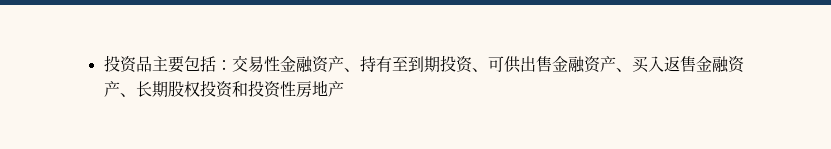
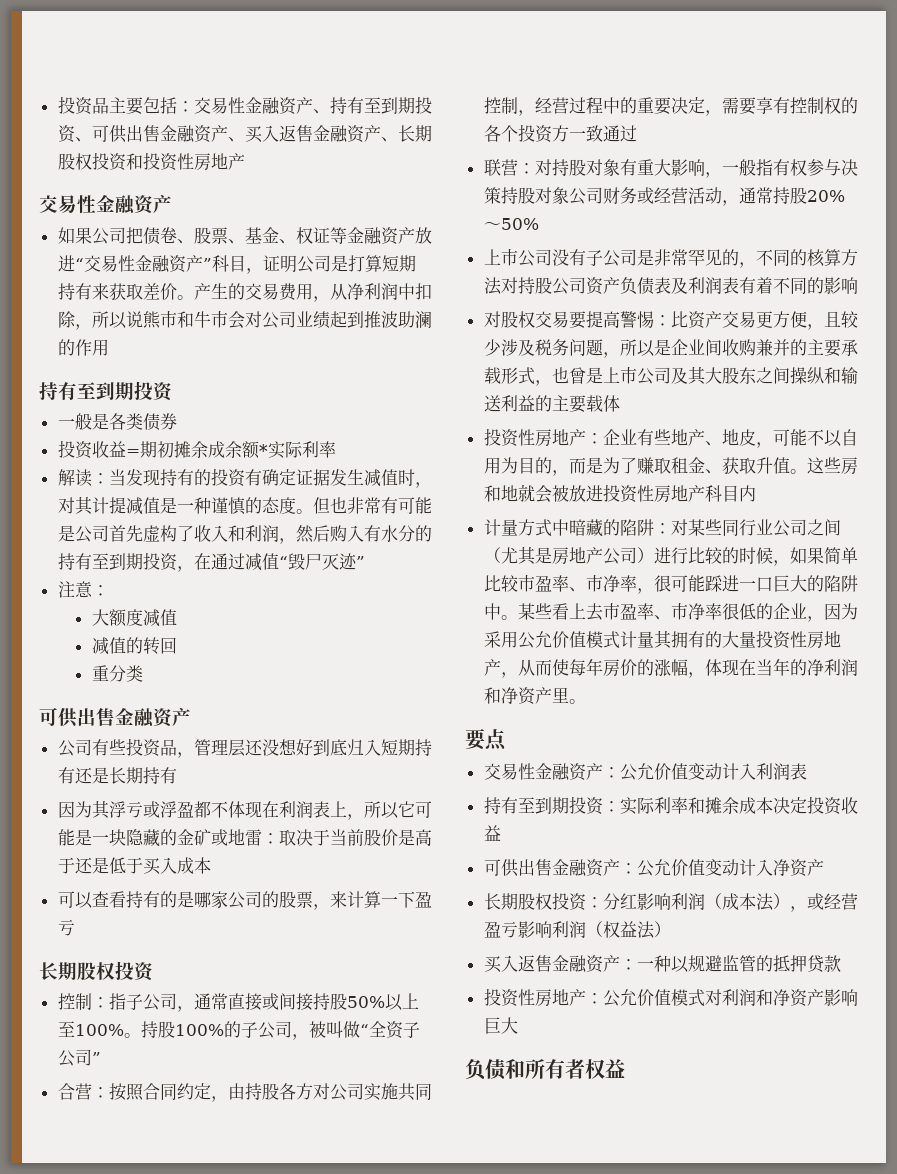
  投资品主要包括：交易性金融资产、持有至到期投资、可供出售金融资产、买入返售金融资产、长期股权投资和投资性房地产
+ 交易性金融资产
+ 如果公司把债卷、股票、基金、权证等金融资产放进“交易性金融资产”科目，证明公司是打算短期持有来获取差价。产生的交易费用，从净利润中扣除，所以说熊市和牛市会对公司业绩起到推波助澜的作用
+ 持有至到期投资
+ 一般是各类债券
+ 投资收益=期初摊余成余额*实际利率
+ 解读：当发现持有的投资有确定证据发生减值时，对其计提减值是一种谨慎的态度。但也非常有可能是公司首先虚构了收入和利润，然后购入有水分的持有至到期投资，在通过减值“毁尸灭迹”
+ 注意：
+ 大额度减值
+ 减值的转回
+ 重分类
+ 可供出售金融资产
+ 公司有些投资品，管理层还没想好到底归入短期持有还是长期持有
+ 因为其浮亏或浮盈都不体现在利润表上，所以它可能是一块隐藏的金矿或地雷：取决于当前股价是高于还是低于买入成本
+ 可以查看持有的是哪家公司的股票，来计算一下盈亏
+ 长期股权投资
+ 控制：指子公司，通常直接或间接持股50%以上至100%。持股100%的子公司，被叫做“全资子公司”
+ 合营：按照合同约定，由持股各方对公司实施共同控制，经营过程中的重要决定，需要享有控制权的各个投资方一致通过
+ 联营：对持股对象有重大影响，一般指有权参与决策持股对象公司财务或经营活动，通常持股20%～50%
+ 上市公司没有子公司是非常罕见的，不同的核算方法对持股公司资产负债表及利润表有着不同的影响
+ 对股权交易要提高警惕：比资产交易更方便，且较少涉及税务问题，所以是企业间收购兼并的主要承载形式，也曾是上市公司及其大股东之间操纵和输送利益的主要载体
+ 投资性房地产：企业有些地产、地皮，可能不以自用为目的，而是为了赚取租金、获取升值。这些房和地就会被放进投资性房地产科目内
+ 计量方式中暗藏的陷阱：对某些同行业公司之间（尤其是房地产公司）进行比较的时候，如果简单比较市盈率、市净率，很可能踩进一口巨大的陷阱中。某些看上去市盈率、市净率很低的企业，因为采用公允价值模式计量其拥有的大量投资性房地产，从而使每年房价的涨幅，体现在当年的净利润和净资产里。
+ 要点
+ 交易性金融资产：公允价值变动计入利润表
+ 持有至到期投资：实际利率和摊余成本决定投资收益
+ 可供出售金融资产：公允价值变动计入净资产
+ 长期股权投资：分红影响利润（成本法），或经营盈亏影响利润（权益法）
+ 买入返售金融资产：一种以规避监管的抵押贷款
+ 投资性房地产：公允价值模式对利润和净资产影响巨大
+ 负债和所有者权益

